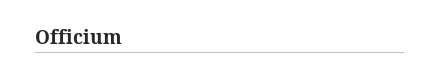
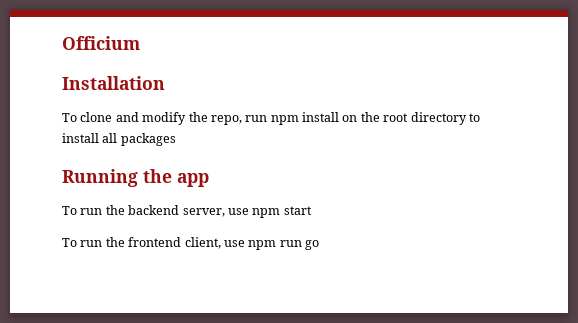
+ Installation
+ To clone and modify the repo, run npm install on the root directory to install all packages
+ Running the app
+ To run the backend server, use npm start
+ To run the frontend client, use npm run go

